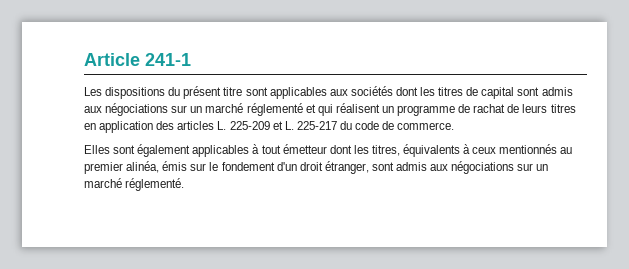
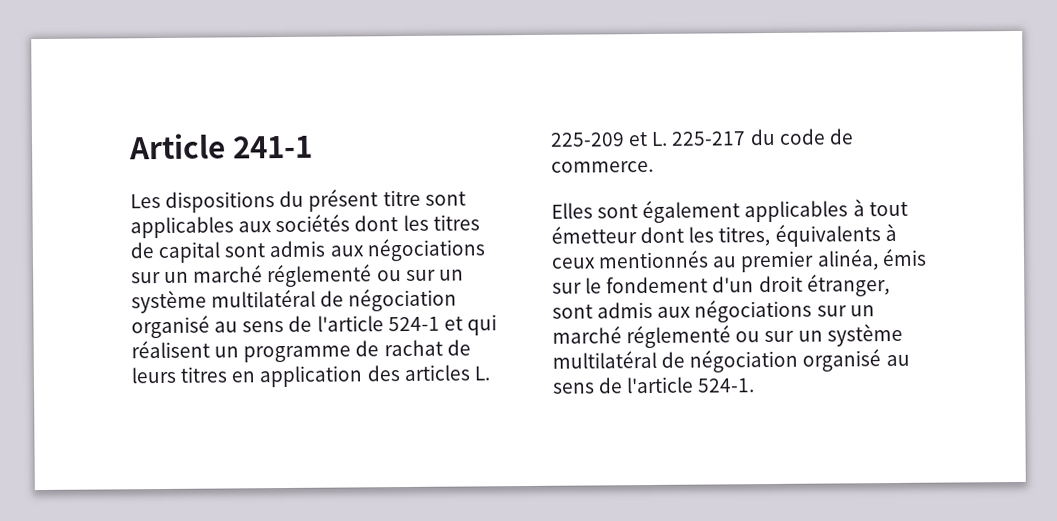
- Les dispositions du présent titre sont applicables aux sociétés dont les titres de capital sont admis aux négociations sur un marché réglementé et qui réalisent un programme de rachat de leurs titres en application des articles L. 225-209 et L. 225-217 du code de commerce.
+ Les dispositions du présent titre sont applicables aux sociétés dont les titres de capital sont admis aux négociations sur un marché réglementé ou sur un système multilatéral de négociation organisé au sens de l'article 524-1 et qui réalisent un programme de rachat de leurs titres en application des articles L. 225-209 et L. 225-217 du code de commerce.
- Elles sont également applicables à tout émetteur dont les titres, équivalents à ceux mentionnés au premier alinéa, émis sur le fondement d'un droit étranger, sont admis aux négociations sur un marché réglementé.
+ Elles sont également applicables à tout émetteur dont les titres, équivalents à ceux mentionnés au premier alinéa, émis sur le fondement d'un droit étranger, sont admis aux négociations sur un marché réglementé ou sur un système multilatéral de négociation organisé au sens de l'article 524-1.

